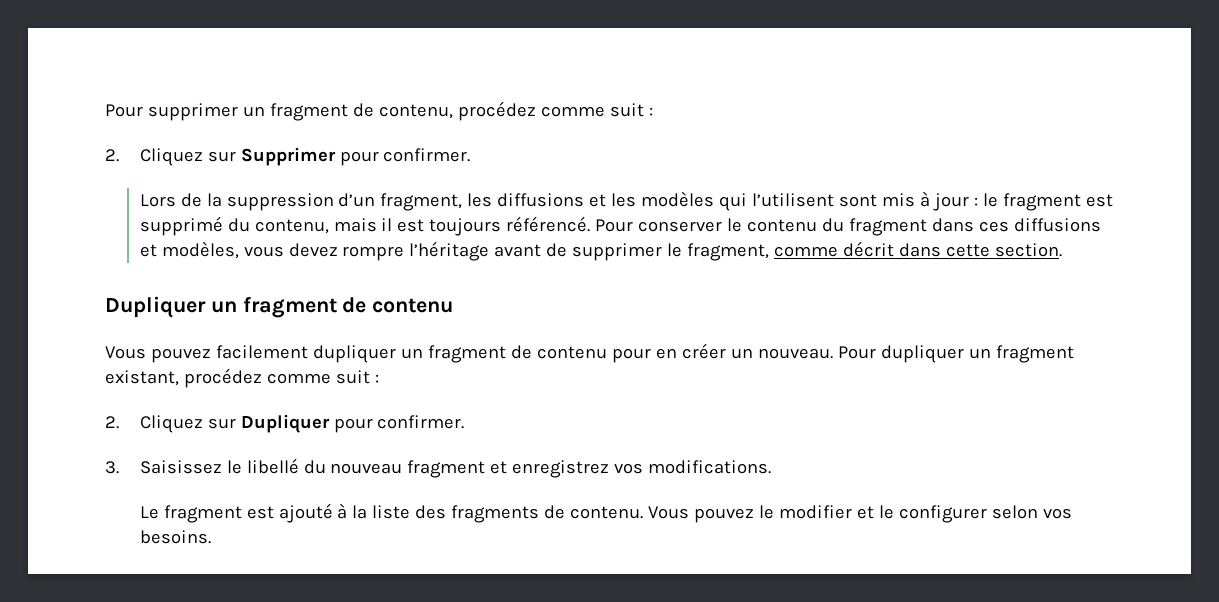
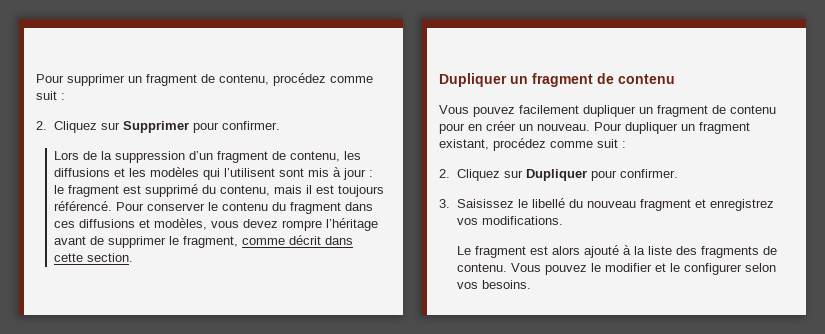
- Lors de la suppression d’un fragment, les diffusions et les modèles qui l’utilisent sont mis à jour : le fragment est supprimé du contenu, mais il est toujours référencé.
+ Lors de la suppression d’un fragment de contenu, les diffusions et les modèles qui l’utilisent sont mis à jour : le fragment est supprimé du contenu, mais il est toujours référencé.
- Le fragment est ajouté à la liste des fragments de contenu.
+ Le fragment est alors ajouté à la liste des fragments de contenu.

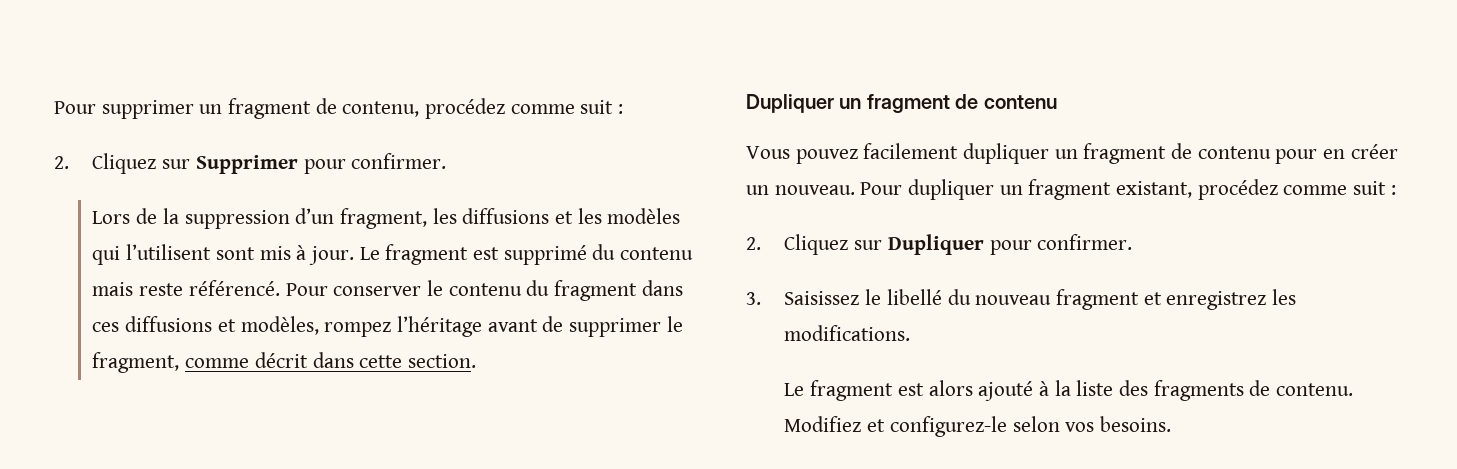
- Lors de la suppression d’un fragment de contenu, les diffusions et les modèles qui l’utilisent sont mis à jour : le fragment est supprimé du contenu, mais il est toujours référencé.
+ Lors de la suppression d’un fragment, les diffusions et les modèles qui l’utilisent sont mis à jour. Le fragment est supprimé du contenu mais reste référencé.
- Pour conserver le contenu du fragment dans ces diffusions et modèles, vous devez rompre l’héritage avant de supprimer le fragment, comme décrit dans cette section.
+ Pour conserver le contenu du fragment dans ces diffusions et modèles, rompez l’héritage avant de supprimer le fragment, comme décrit dans cette section.
- 3. Saisissez le libellé du nouveau fragment et enregistrez vos modifications.
+ 3. Saisissez le libellé du nouveau fragment et enregistrez les modifications.
- Vous pouvez le modifier et le configurer selon vos besoins.
+ Modifiez et configurez-le selon vos besoins.

